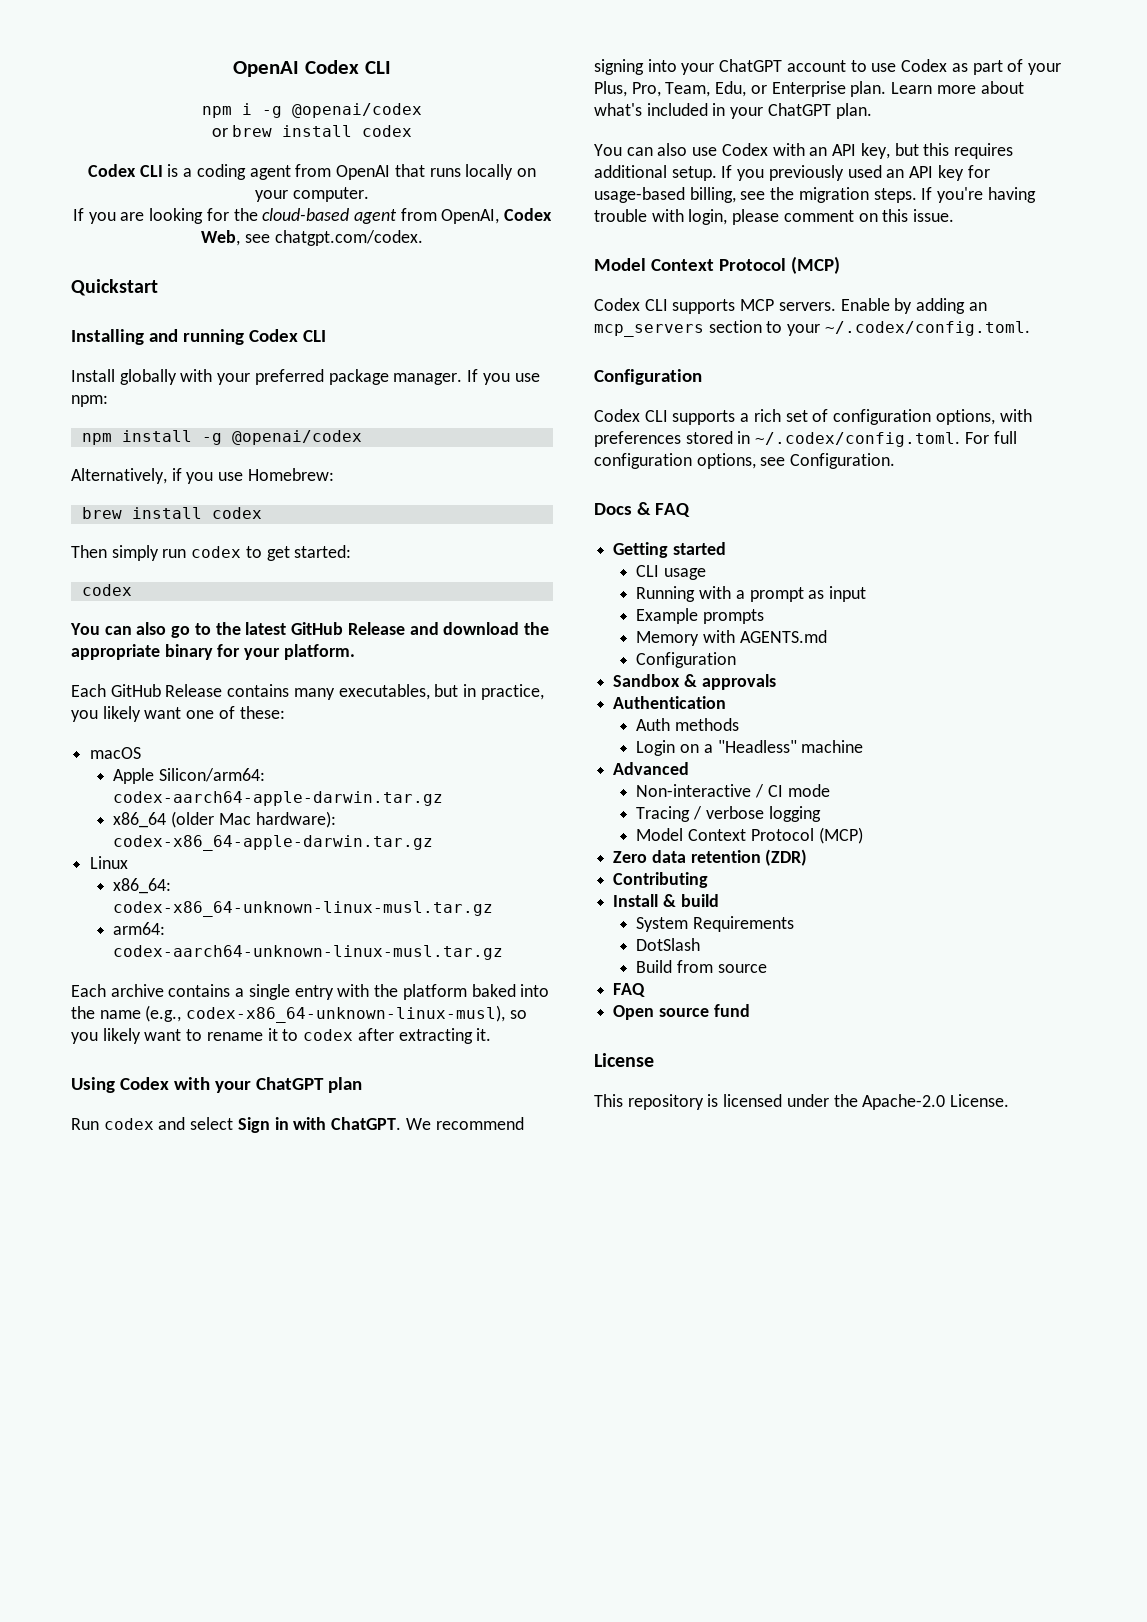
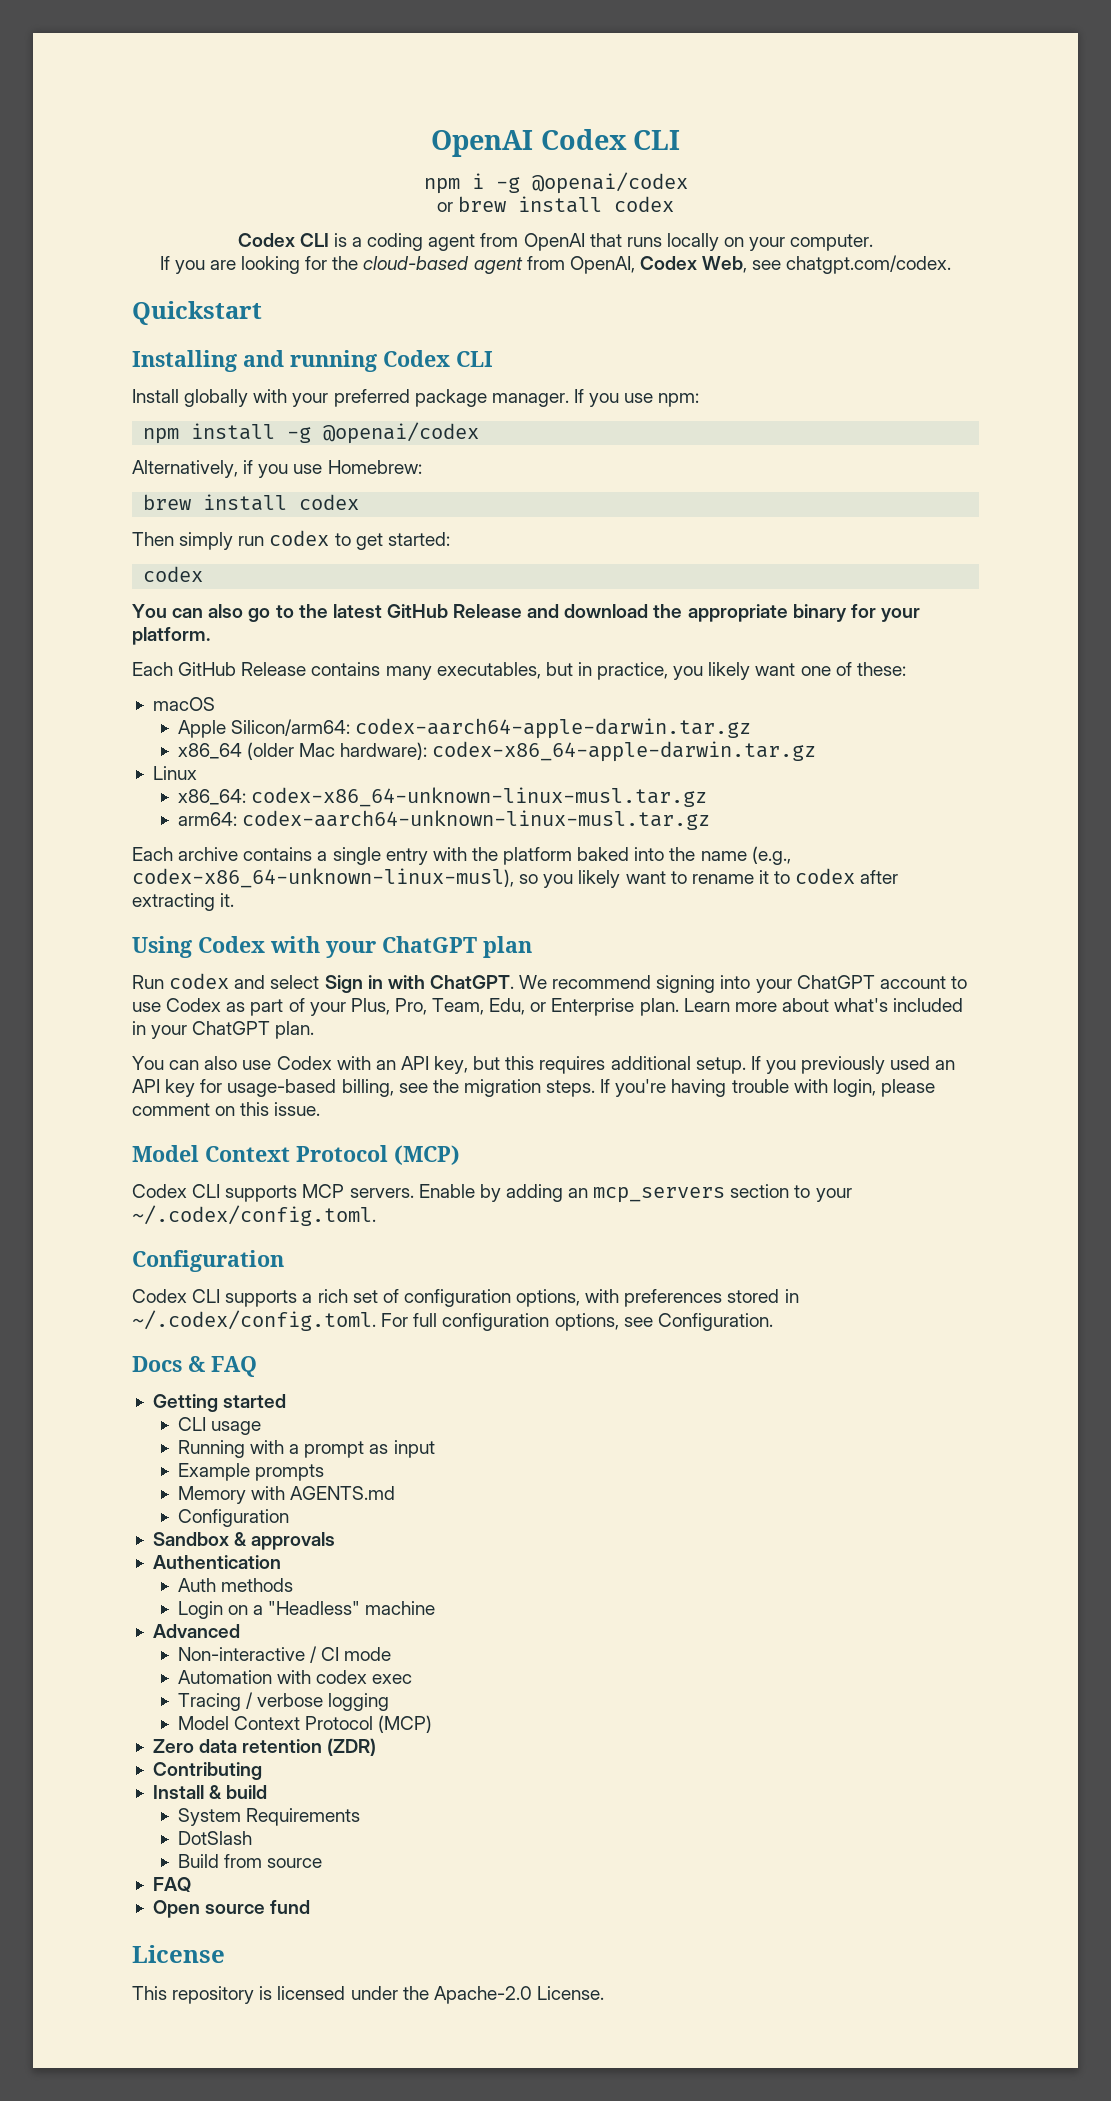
+ Automation with codex exec

